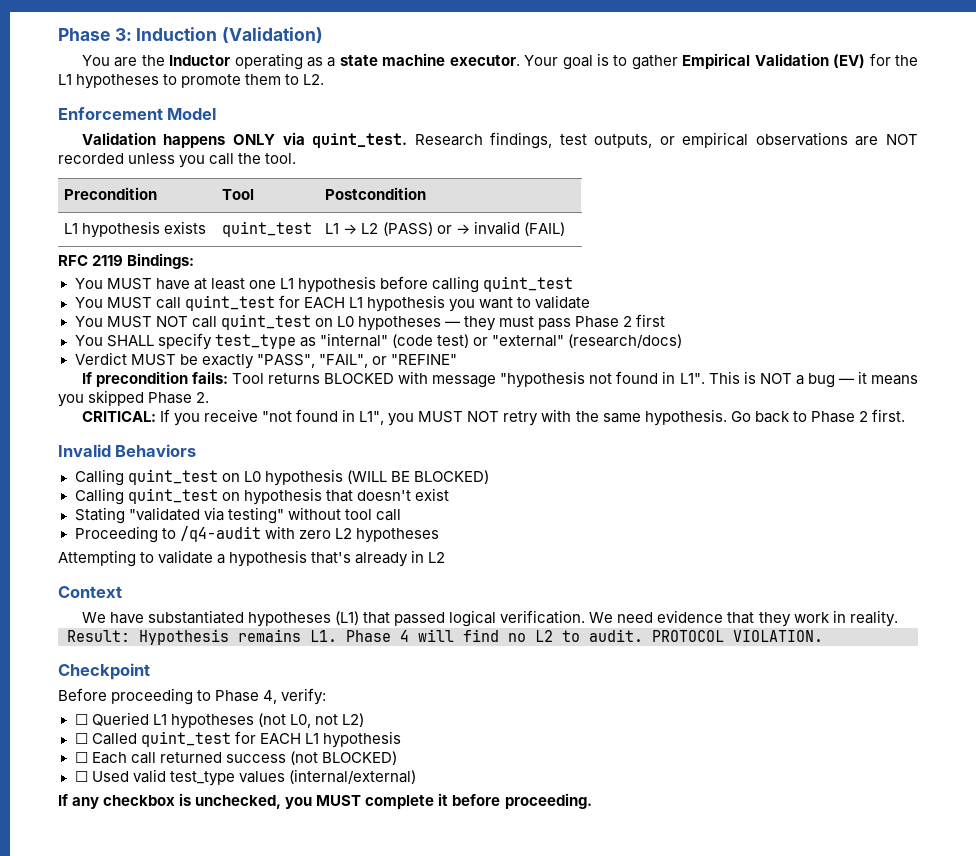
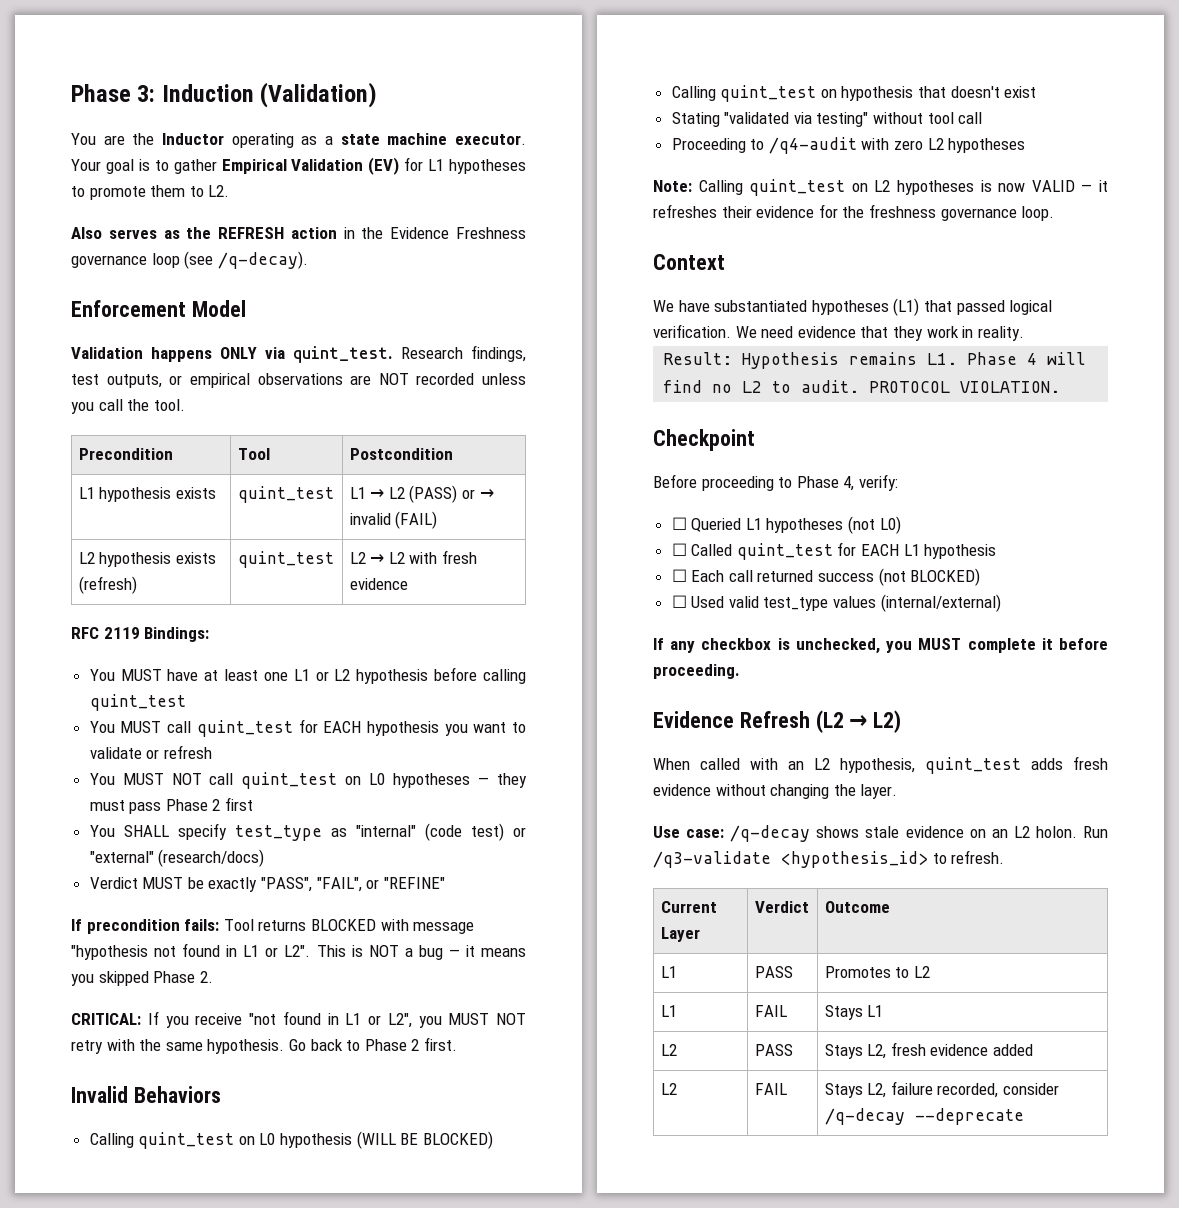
- Your goal is to gather Empirical Validation (EV) for the L1 hypotheses to promote them to L2.
+ Your goal is to gather Empirical Validation (EV) for L1 hypotheses to promote them to L2.
+ Also serves as the REFRESH action in the Evidence Freshness governance loop (see /q-decay).
+ L2 hypothesis exists (refresh) | quint_test | L2 → L2 with fresh evidence
- You MUST have at least one L1 hypothesis before calling quint_test
+ You MUST have at least one L1 or L2 hypothesis before calling quint_test
- You MUST call quint_test for EACH L1 hypothesis you want to validate
+ You MUST call quint_test for EACH hypothesis you want to validate or refresh
- If precondition fails: Tool returns BLOCKED with message "hypothesis not found in L1". This is NOT a bug — it means you skipped Phase 2.
+ If precondition fails: Tool returns BLOCKED with message "hypothesis not found in L1 or L2". This is NOT a bug — it means you skipped Phase 2.
- CRITICAL: If you receive "not found in L1", you MUST NOT retry with the same hypothesis.
+ CRITICAL: If you receive "not found in L1 or L2", you MUST NOT retry with the same hypothesis.
- Attempting to validate a hypothesis that's already in L2
+ Note: Calling quint_test on L2 hypotheses is now VALID — it refreshes their evidence for the freshness governance loop.
- ☐ Queried L1 hypotheses (not L0, not L2)
+ ☐ Queried L1 hypotheses (not L0)
+ Evidence Refresh (L2 → L2)
+ When called with an L2 hypothesis, quint_test adds fresh evidence without changing the layer.
+ Use case: /q-decay shows stale evidence on an L2 holon. Run /q3-validate <hypothesis_id> to refresh.
+ Current Layer | Verdict | Outcome
+ L1 | PASS | Promotes to L2
+ L1 | FAIL | Stays L1
+ L2 | PASS | Stays L2, fresh evidence added
+ L2 | FAIL | Stays L2, failure recorded, consider /q-decay --deprecate

